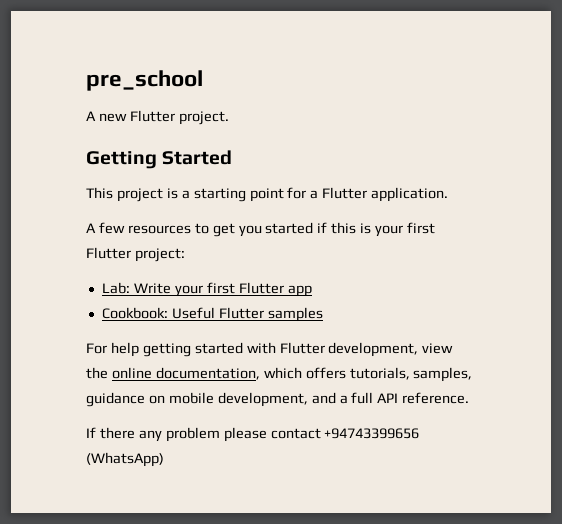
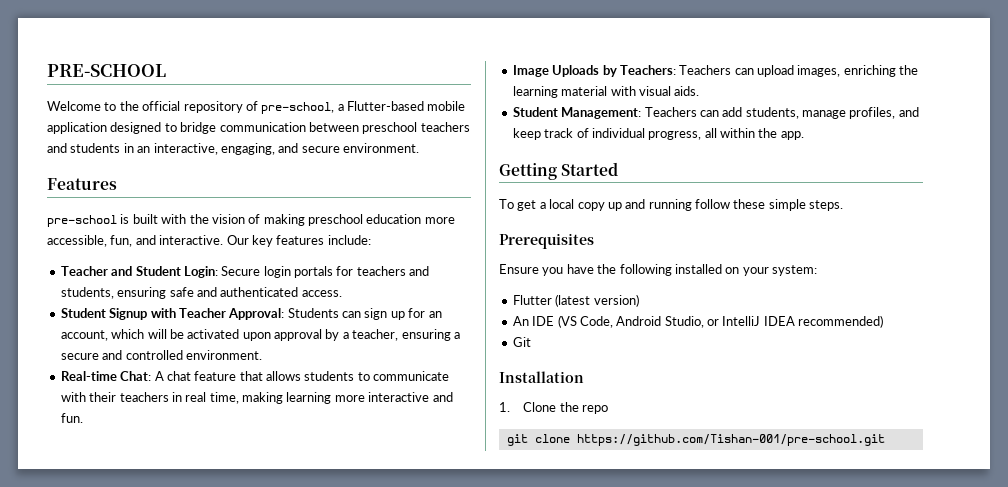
- pre_school
- A new Flutter project.
+ PRE-SCHOOL
+ Welcome to the official repository of pre-school, a Flutter-based mobile application designed to bridge communication between preschool teachers and students in an interactive, engaging, and secure environment.
+ Features
+ pre-school is built with the vision of making preschool education more accessible, fun, and interactive. Our key features include:
+ Teacher and Student Login: Secure login portals for teachers and students, ensuring safe and authenticated access.
+ Student Signup with Teacher Approval: Students can sign up for an account, which will be activated upon approval by a teacher, ensuring a secure and controlled environment.
+ Real-time Chat: A chat feature that allows students to communicate with their teachers in real time, making learning more interactive and fun.
+ Image Uploads by Teachers: Teachers can upload images, enriching the learning material with visual aids.
+ Student Management: Teachers can add students, manage profiles, and keep track of individual progress, all within the app.
  Getting Started
- This project is a starting point for a Flutter application.
- A few resources to get you started if this is your first Flutter project:
- Lab: Write your first Flutter app
- Cookbook: Useful Flutter samples
- For help getting started with Flutter development, view the online documentation, which offers tutorials, samples, guidance on mobile development, and a full API reference.
- If there any problem please contact +94743399656 (WhatsApp)
+ To get a local copy up and running follow these simple steps.
+ Prerequisites
+ Ensure you have the following installed on your system:
+ Flutter (latest version)
+ An IDE (VS Code, Android Studio, or IntelliJ IDEA recommended)
+ Git
+ Installation
+ 1. Clone the repo
+ git clone https://github.com/Tishan-001/pre-school.git

